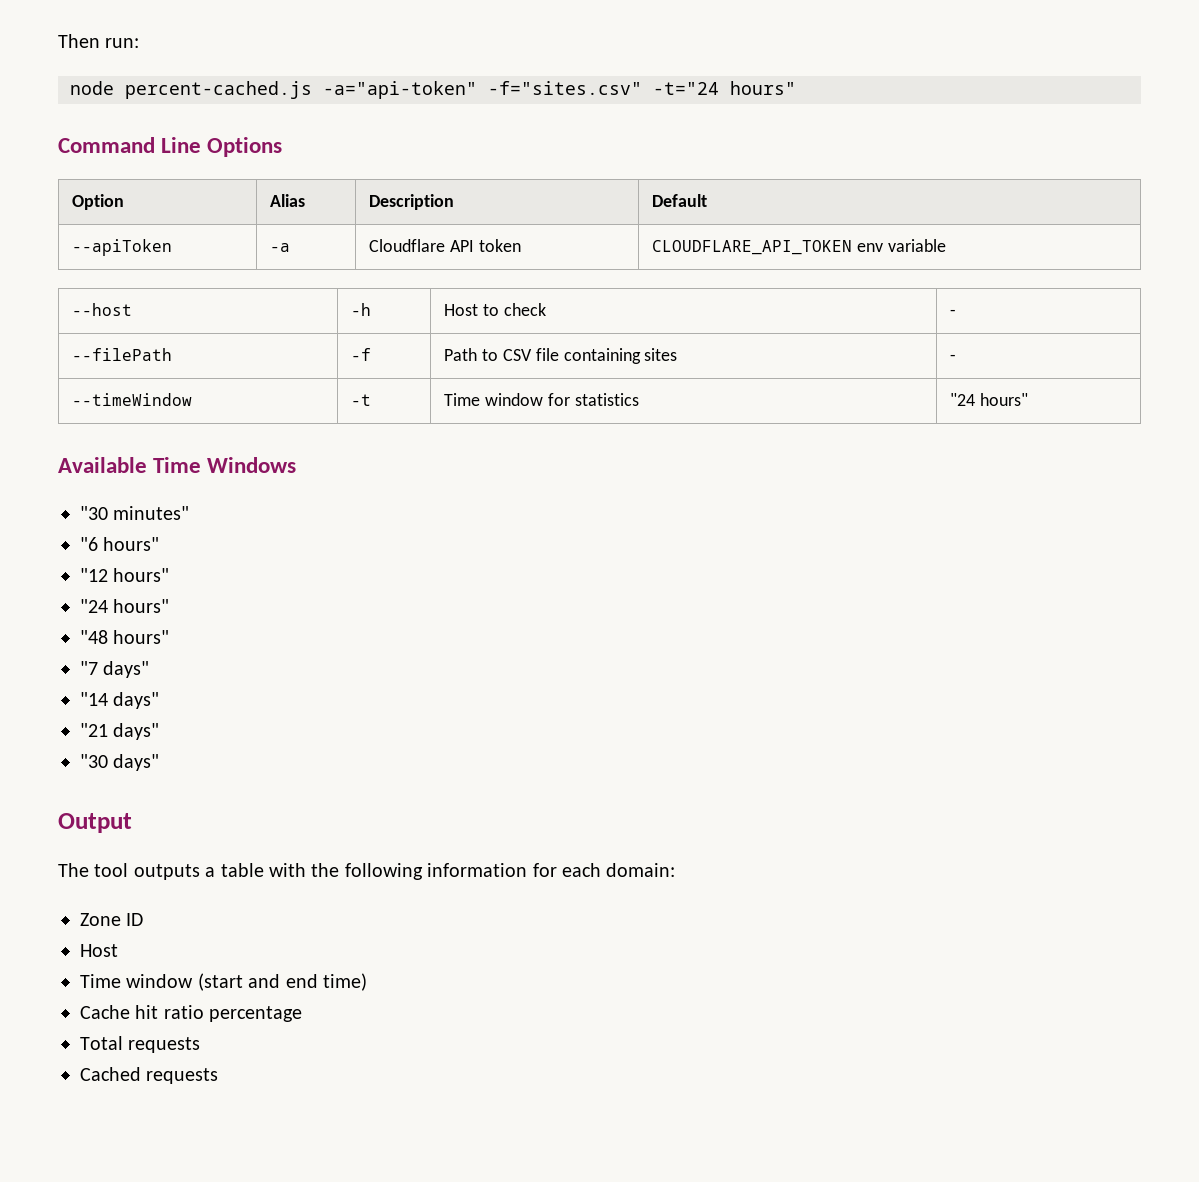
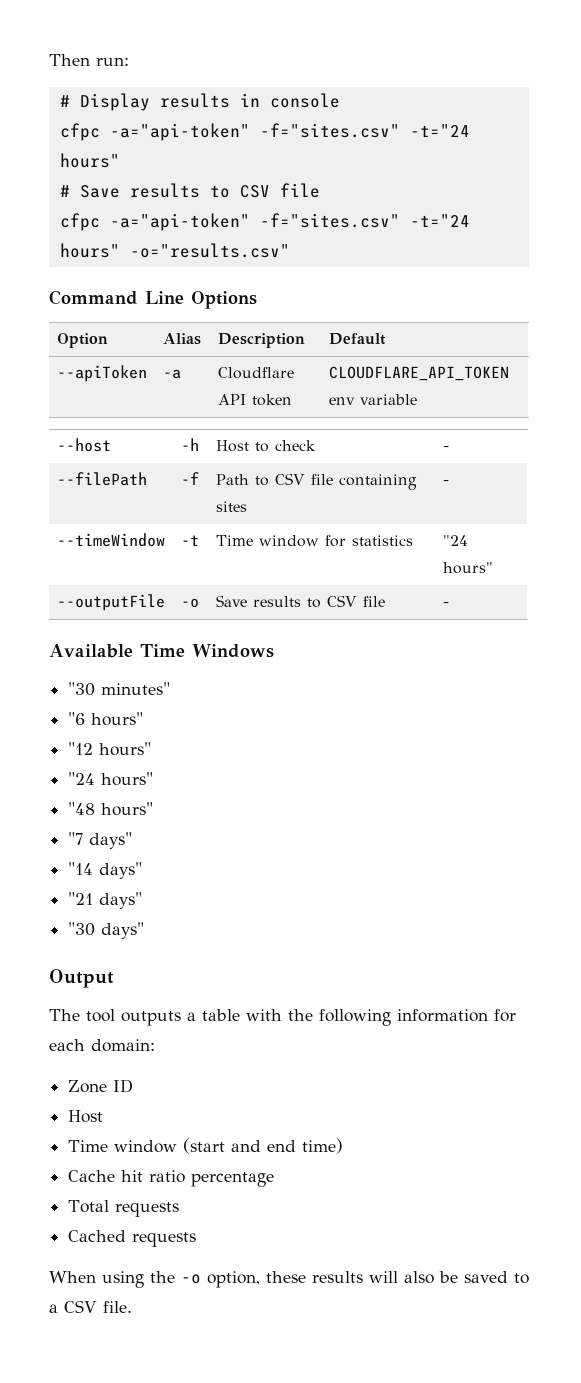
- node percent-cached.js -a="api-token" -f="sites.csv" -t="24 hours"
+ # Display results in console
+ cfpc -a="api-token" -f="sites.csv" -t="24 hours"
+ # Save results to CSV file
+ cfpc -a="api-token" -f="sites.csv" -t="24 hours" -o="results.csv"
+ --outputFile | -o | Save results to CSV file | -
+ When using the -o option, these results will also be saved to a CSV file.

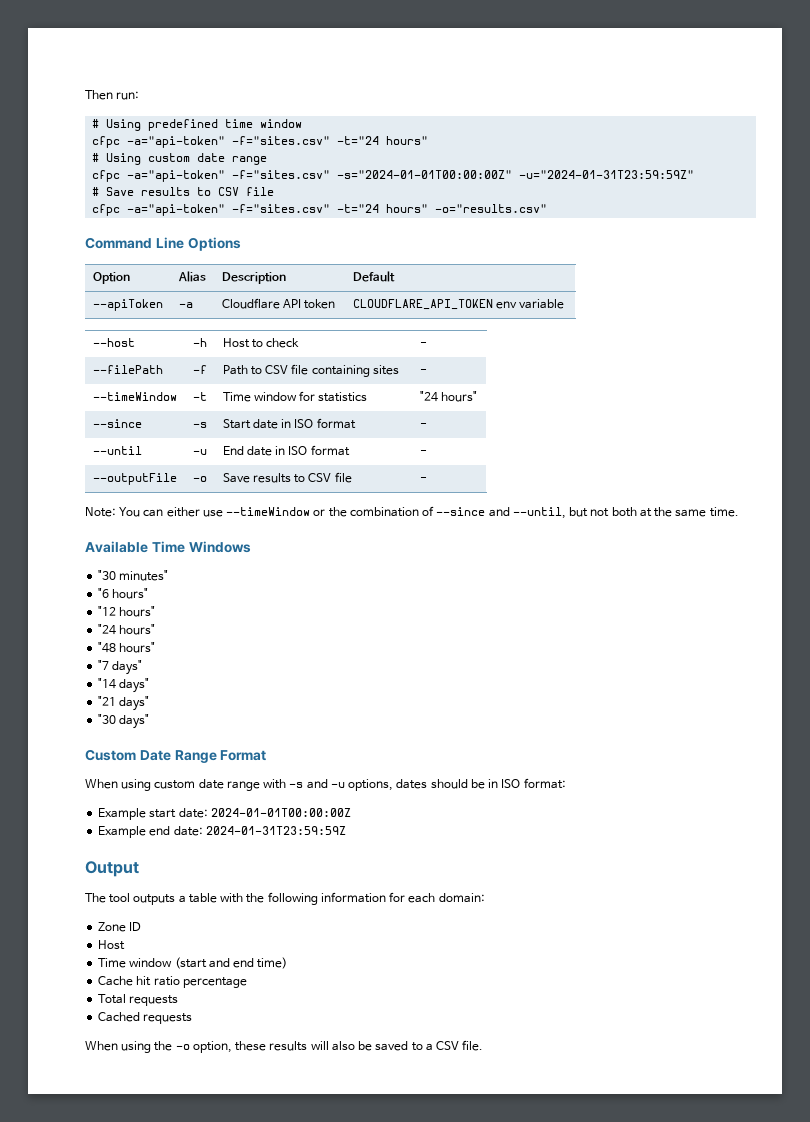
- # Display results in console
+ # Using predefined time window
  cfpc -a="api-token" -f="sites.csv" -t="24 hours"
+ # Using custom date range
+ cfpc -a="api-token" -f="sites.csv" -s="2024-01-01T00:00:00Z" -u="2024-01-31T23:59:59Z"
+ --since | -s | Start date in ISO format | -
+ --until | -u | End date in ISO format | -
+ Note: You can either use --timeWindow or the combination of --since and --until, but not both at the same time.
+ Custom Date Range Format
+ When using custom date range with -s and -u options, dates should be in ISO format:
+ Example start date: 2024-01-01T00:00:00Z
+ Example end date: 2024-01-31T23:59:59Z

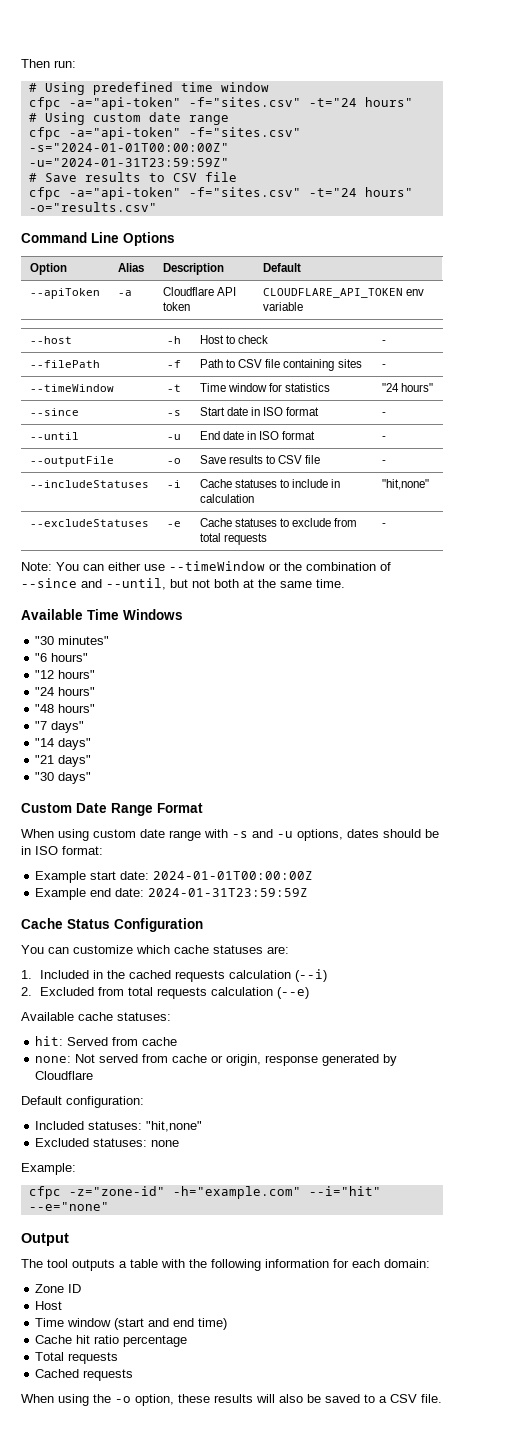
+ --includeStatuses | -i | Cache statuses to include in calculation | "hit,none"
+ --excludeStatuses | -e | Cache statuses to exclude from total requests | -
+ Cache Status Configuration
+ You can customize which cache statuses are:
+ 1. Included in the cached requests calculation (--i)
+ 2. Excluded from total requests calculation (--e)
+ Available cache statuses:
+ hit: Served from cache
+ none: Not served from cache or origin, response generated by Cloudflare
+ Default configuration:
+ Included statuses: "hit,none"
+ Excluded statuses: none
+ Example:
+ cfpc -z="zone-id" -h="example.com" --i="hit" --e="none"

